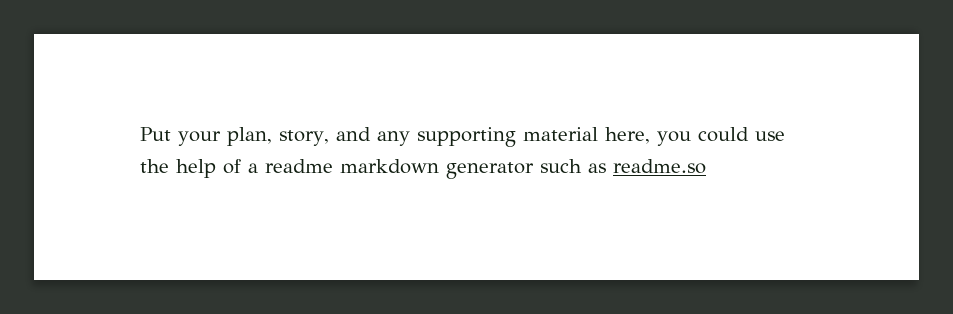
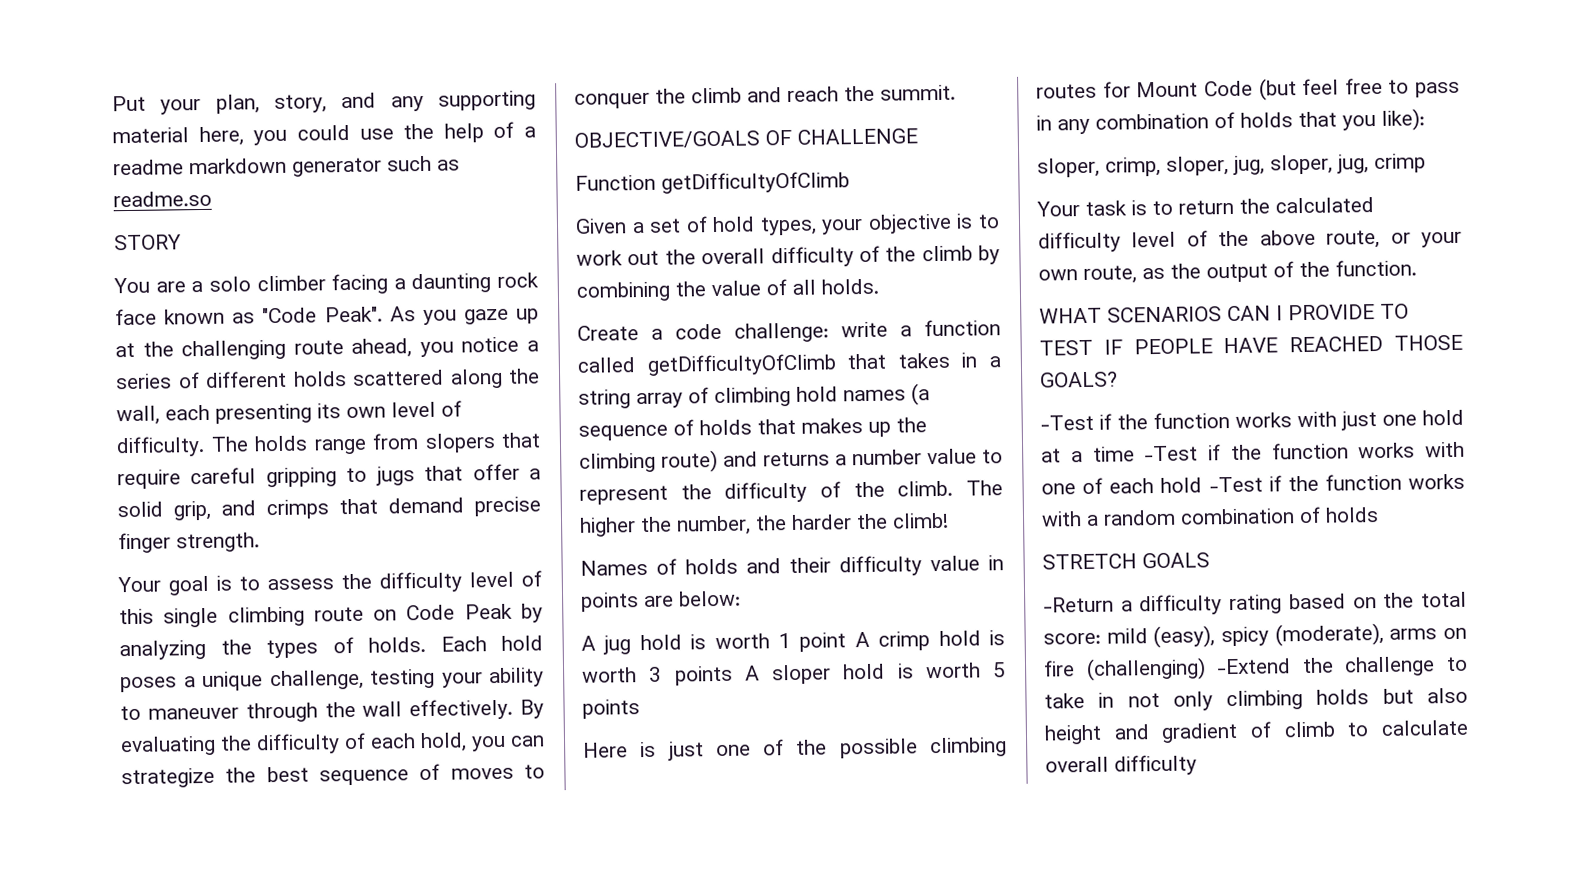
+ STORY
+ You are a solo climber facing a daunting rock face known as "Code Peak". As you gaze up at the challenging route ahead, you notice a series of different holds scattered along the wall, each presenting its own level of difficulty. The holds range from slopers that require careful gripping to jugs that offer a solid grip, and crimps that demand precise finger strength.
+ Your goal is to assess the difficulty level of this single climbing route on Code Peak by analyzing the types of holds. Each hold poses a unique challenge, testing your ability to maneuver through the wall effectively. By evaluating the difficulty of each hold, you can strategize the best sequence of moves to conquer the climb and reach the summit.
+ OBJECTIVE/GOALS OF CHALLENGE
+ Function getDifficultyOfClimb
+ Given a set of hold types, your objective is to work out the overall difficulty of the climb by combining the value of all holds.
+ Create a code challenge: write a function called getDifficultyOfClimb that takes in a string array of climbing hold names (a sequence of holds that makes up the climbing route) and returns a number value to represent the difficulty of the climb. The higher the number, the harder the climb!
+ Names of holds and their difficulty value in points are below:
+ A jug hold is worth 1 point A crimp hold is worth 3 points A sloper hold is worth 5 points
+ Here is just one of the possible climbing routes for Mount Code (but feel free to pass in any combination of holds that you like):
+ sloper, crimp, sloper, jug, sloper, jug, crimp
+ Your task is to return the calculated difficulty level of the above route, or your own route, as the output of the function.
+ WHAT SCENARIOS CAN I PROVIDE TO TEST IF PEOPLE HAVE REACHED THOSE GOALS?
+ -Test if the function works with just one hold at a time -Test if the function works with one of each hold -Test if the function works with a random combination of holds
+ STRETCH GOALS
+ -Return a difficulty rating based on the total score: mild (easy), spicy (moderate), arms on fire (challenging) -Extend the challenge to take in not only climbing holds but also height and gradient of climb to calculate overall difficulty

